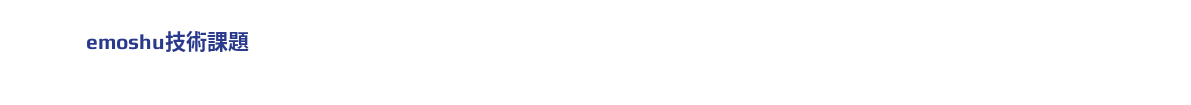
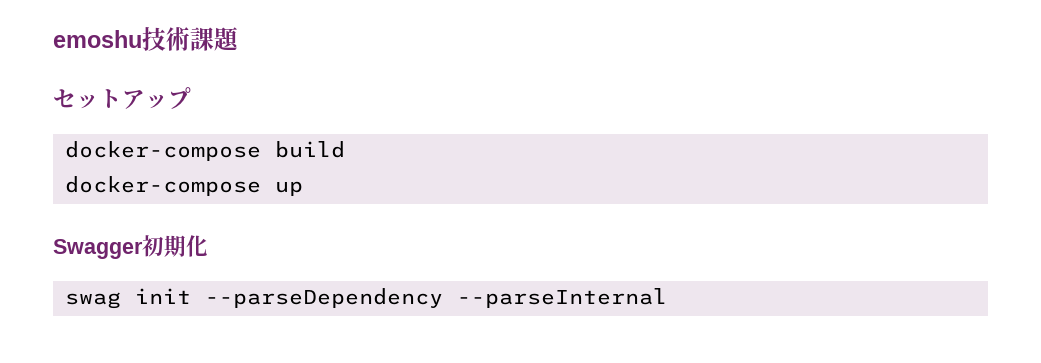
+ セットアップ
+ docker-compose build
+ docker-compose up
+ Swagger初期化
+ swag init --parseDependency --parseInternal

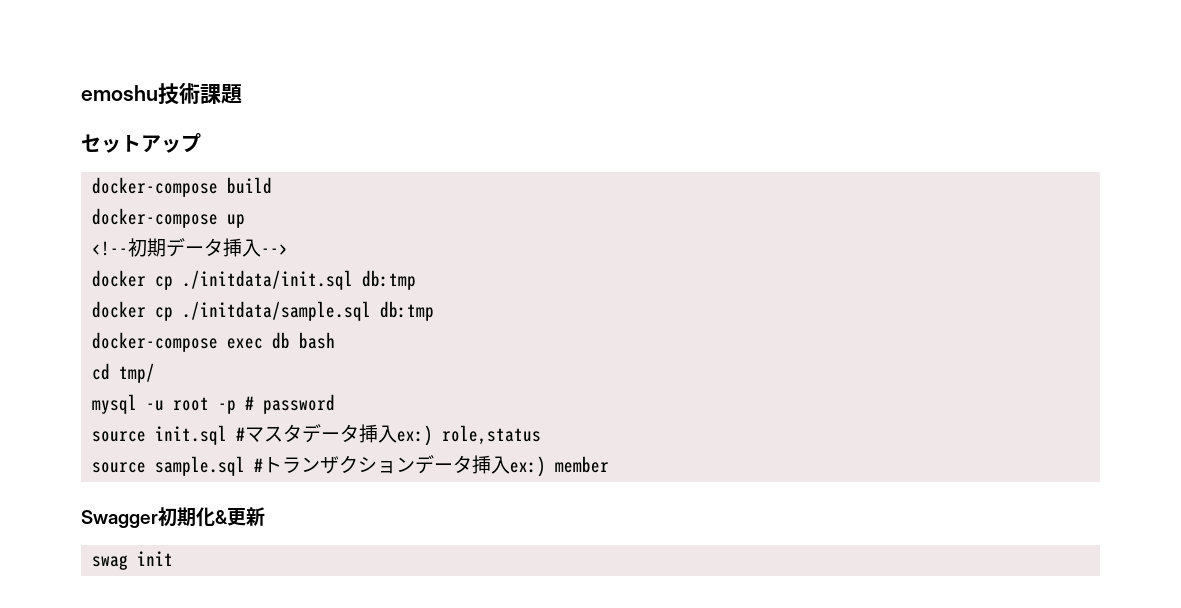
+ <!--初期データ挿入-->
+ docker cp ./initdata/init.sql db:tmp
+ docker cp ./initdata/sample.sql db:tmp
+ docker-compose exec db bash
+ cd tmp/
+ mysql -u root -p # password
+ source init.sql #マスタデータ挿入ex:) role,status
+ source sample.sql #トランザクションデータ挿入ex:) member
- Swagger初期化
+ Swagger初期化&更新
- swag init --parseDependency --parseInternal
+ swag init

